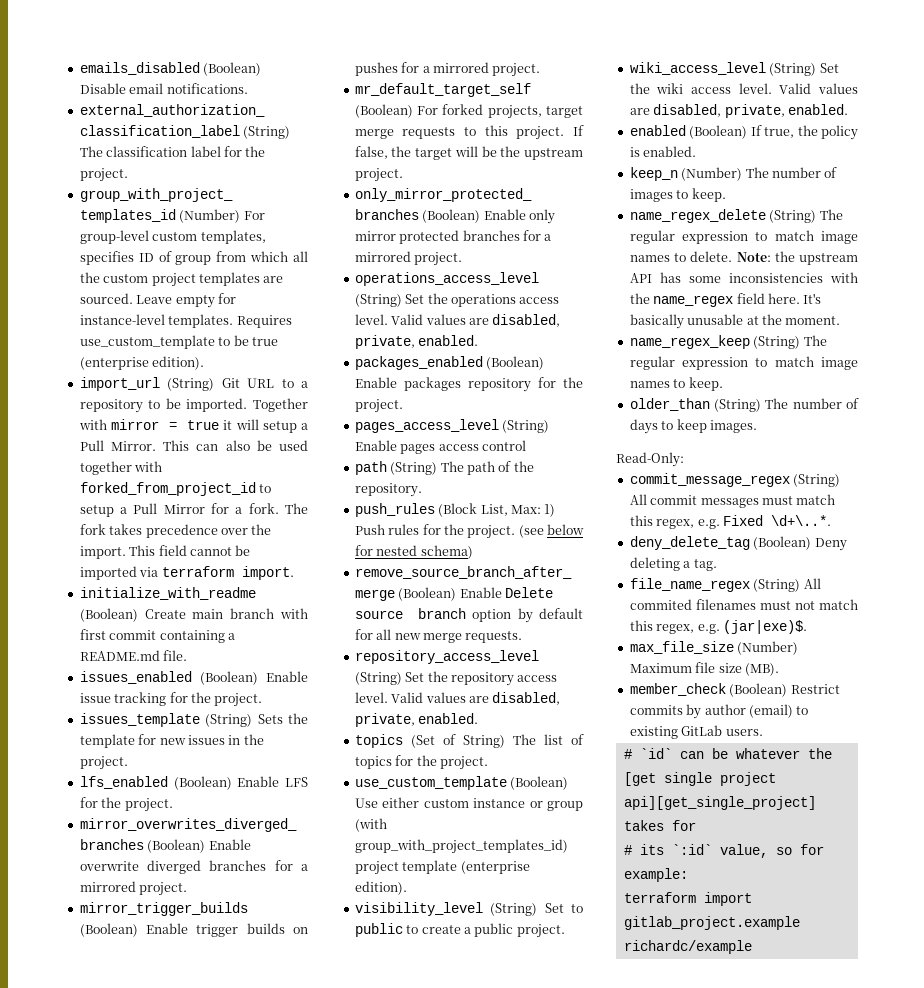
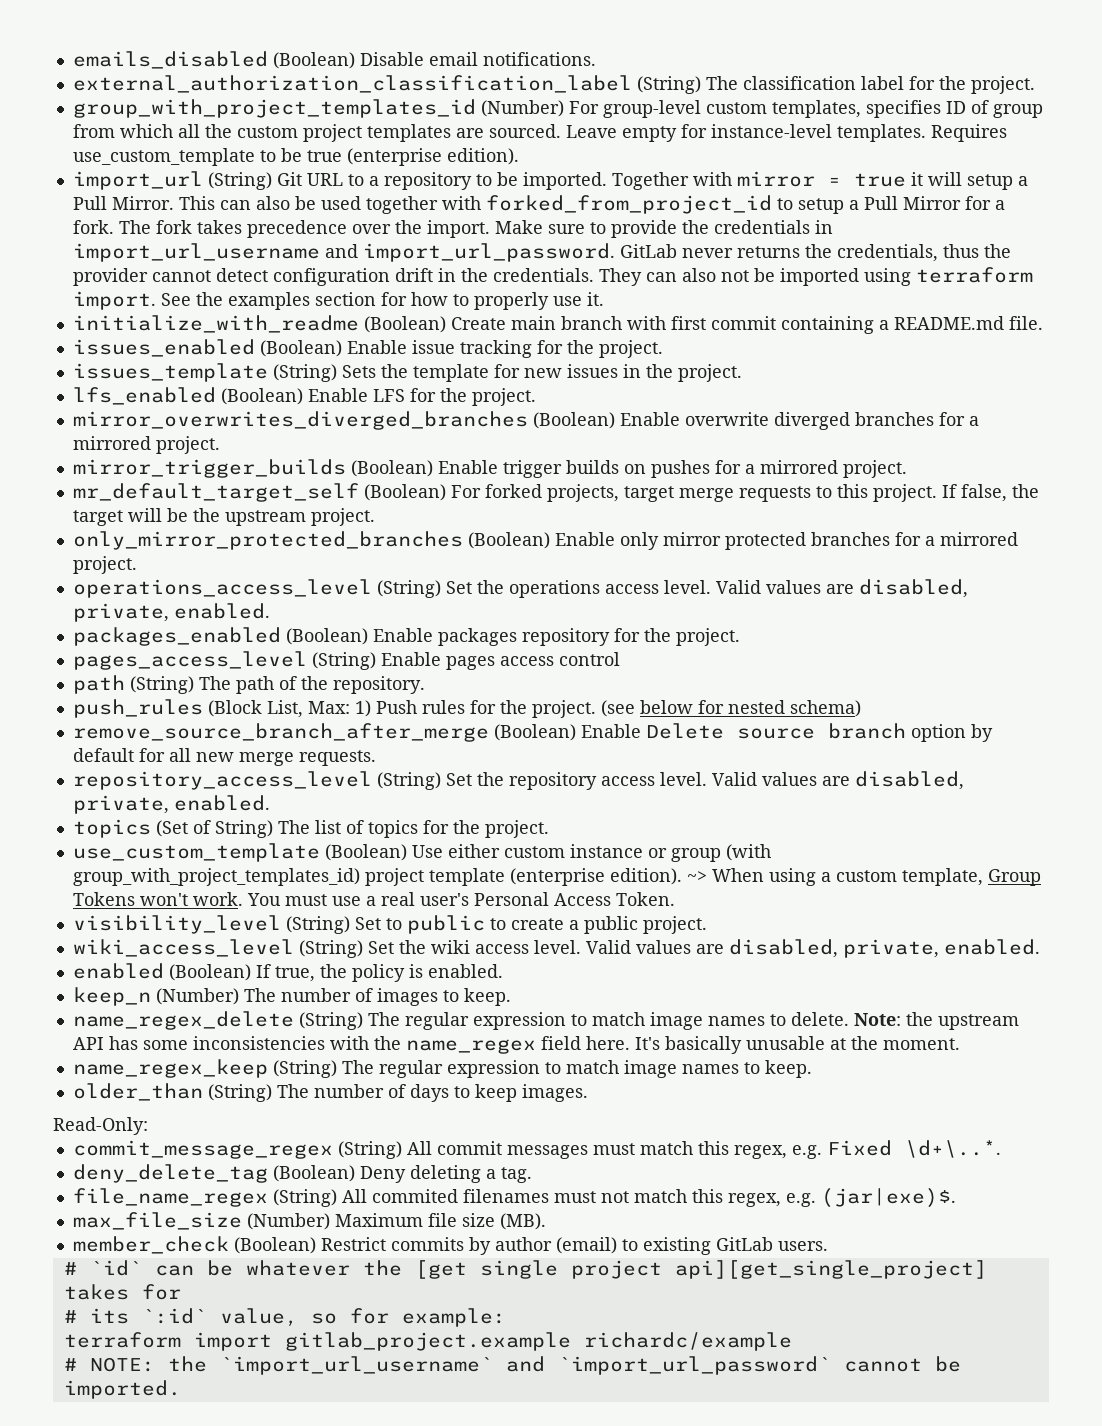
- This field cannot be imported via terraform import.
+ Make sure to provide the credentials in import_url_username and import_url_password. GitLab never returns the credentials, thus the provider cannot detect configuration drift in the credentials. They can also not be imported using terraform import. See the examples section for how to properly use it.
+ ~> When using a custom template, Group Tokens won't work. You must use a real user's Personal Access Token.
+ # NOTE: the `import_url_username` and `import_url_password` cannot be imported.

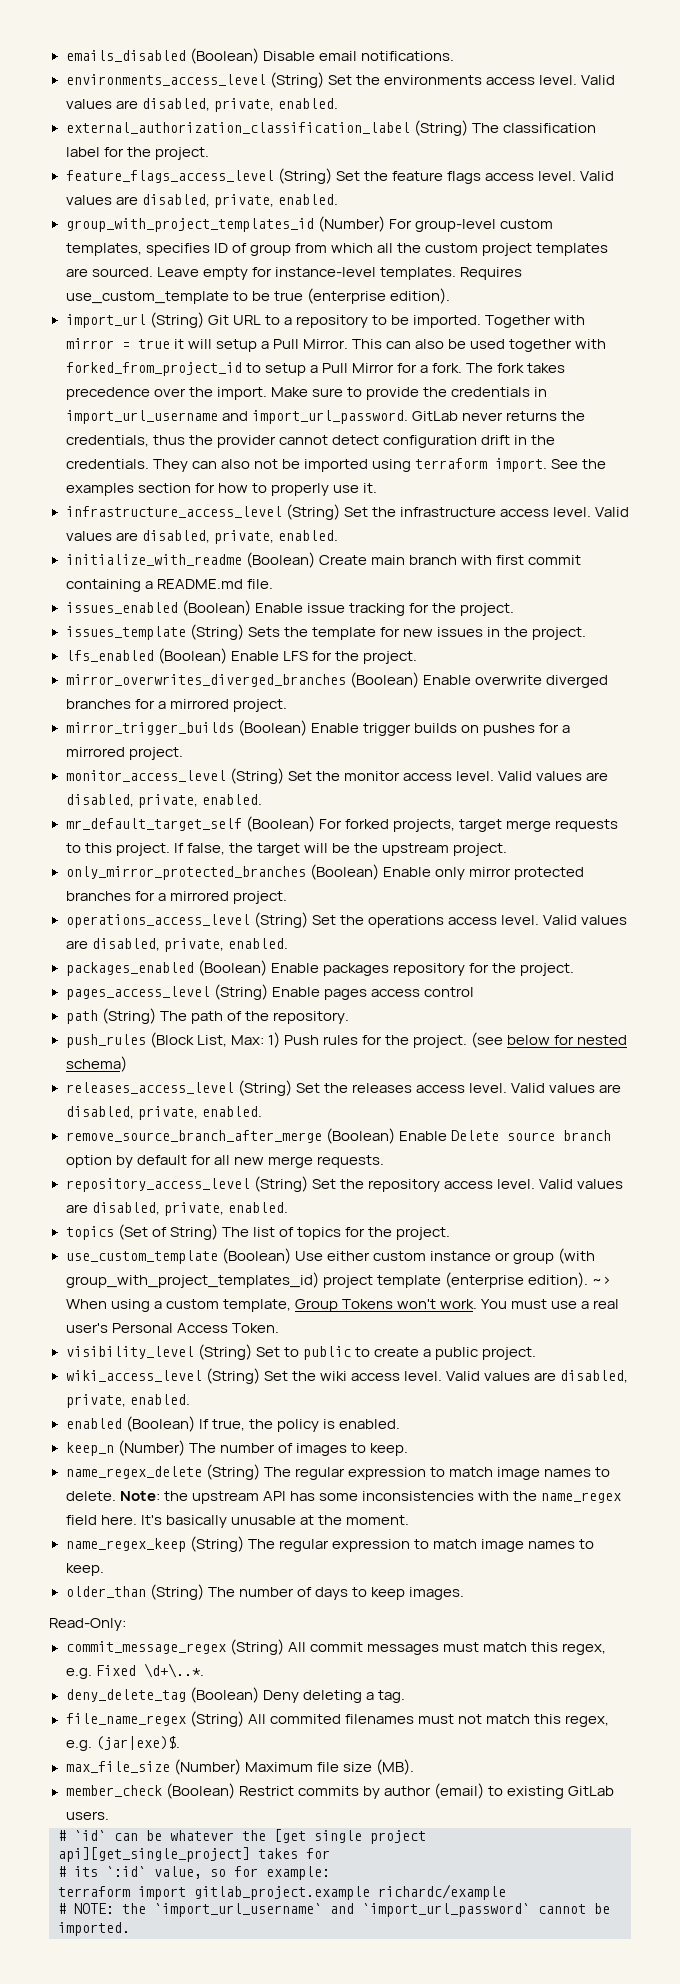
+ environments_access_level (String) Set the environments access level. Valid values are disabled, private, enabled.
+ feature_flags_access_level (String) Set the feature flags access level. Valid values are disabled, private, enabled.
+ infrastructure_access_level (String) Set the infrastructure access level. Valid values are disabled, private, enabled.
+ monitor_access_level (String) Set the monitor access level. Valid values are disabled, private, enabled.
+ releases_access_level (String) Set the releases access level. Valid values are disabled, private, enabled.

